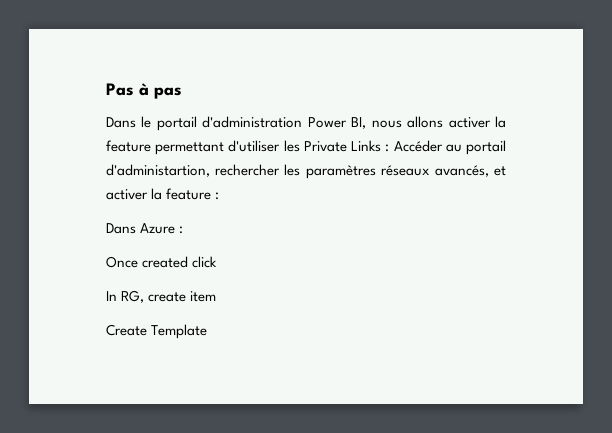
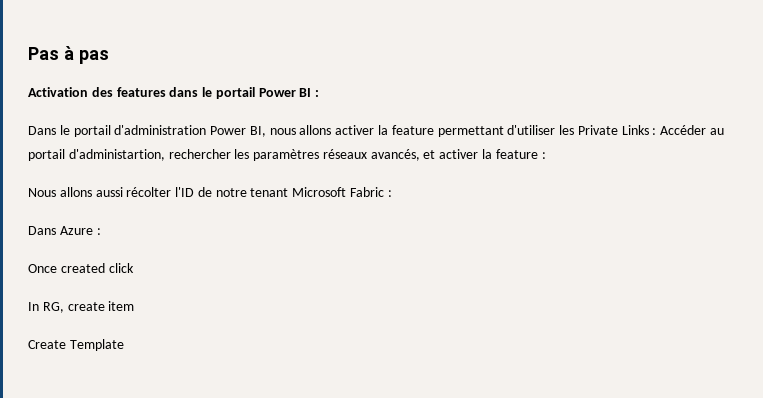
+ Activation des features dans le portail Power BI :
+ Nous allons aussi récolter l'ID de notre tenant Microsoft Fabric :

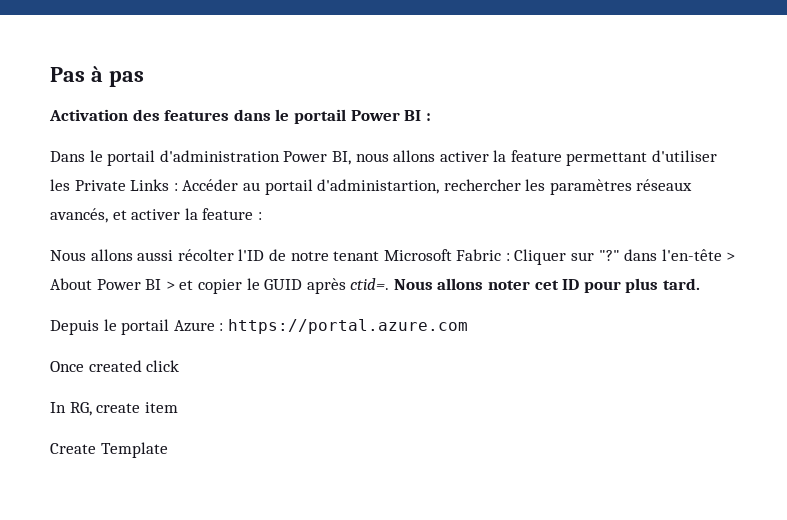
- Nous allons aussi récolter l'ID de notre tenant Microsoft Fabric :
- Dans Azure :
+ Nous allons aussi récolter l'ID de notre tenant Microsoft Fabric : Cliquer sur "?" dans l'en-tête > About Power BI > et copier le GUID après ctid=. Nous allons noter cet ID pour plus tard.
+ Depuis le portail Azure : https://portal.azure.com

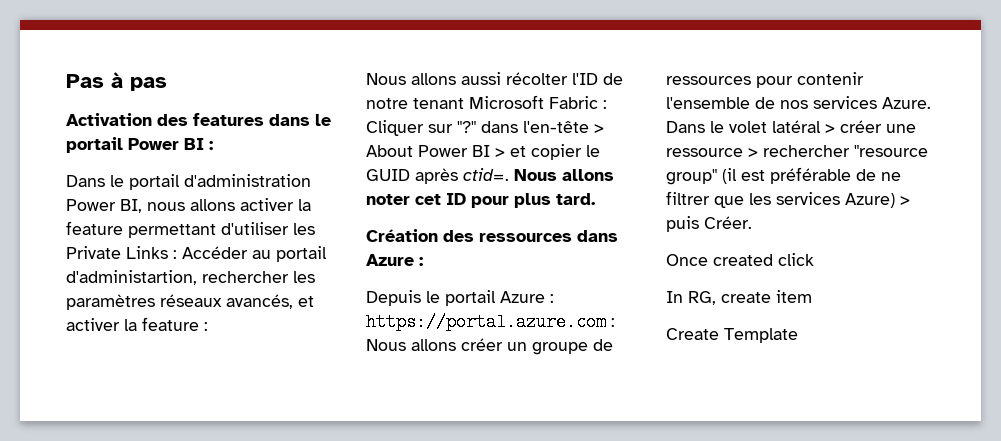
+ Création des ressources dans Azure :
- Depuis le portail Azure : https://portal.azure.com
+ Depuis le portail Azure : https://portal.azure.com : Nous allons créer un groupe de ressources pour contenir l'ensemble de nos services Azure. Dans le volet latéral > créer une ressource > rechercher "resource group" (il est préférable de ne filtrer que les services Azure) > puis Créer.

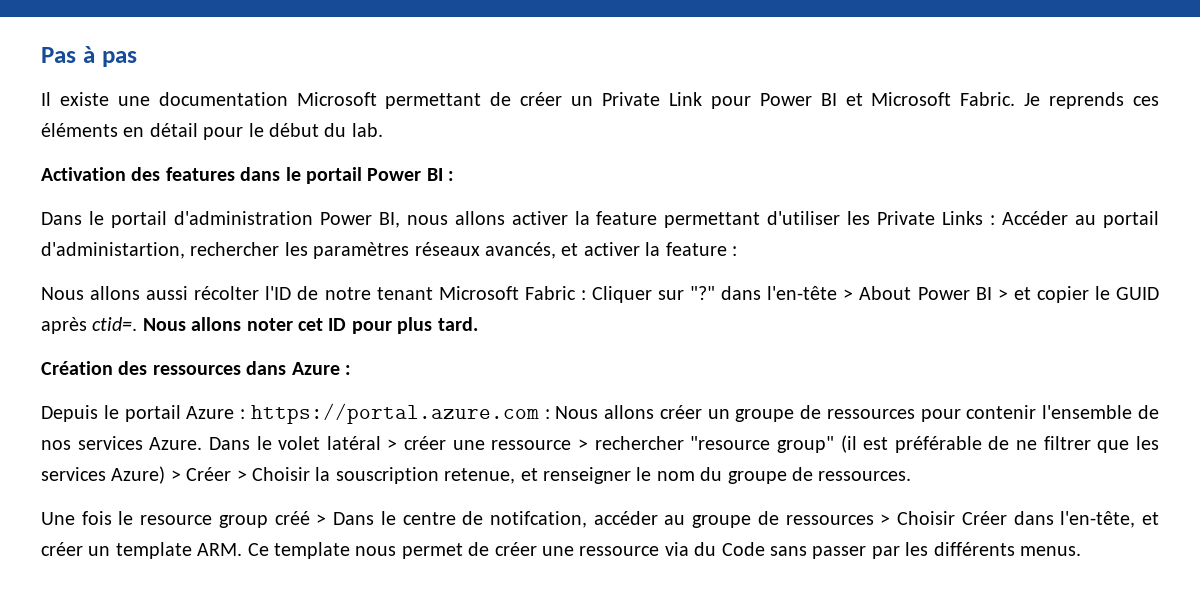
+ Il existe une documentation Microsoft permettant de créer un Private Link pour Power BI et Microsoft Fabric. Je reprends ces éléments en détail pour le début du lab.
- Dans le volet latéral > créer une ressource > rechercher "resource group" (il est préférable de ne filtrer que les services Azure) > puis Créer.
- Once created click
- In RG, create item
- Create Template
+ Dans le volet latéral > créer une ressource > rechercher "resource group" (il est préférable de ne filtrer que les services Azure) > Créer > Choisir la souscription retenue, et renseigner le nom du groupe de ressources.
+ Une fois le resource group créé > Dans le centre de notifcation, accéder au groupe de ressources > Choisir Créer dans l'en-tête, et créer un template ARM. Ce template nous permet de créer une ressource via du Code sans passer par les différents menus.

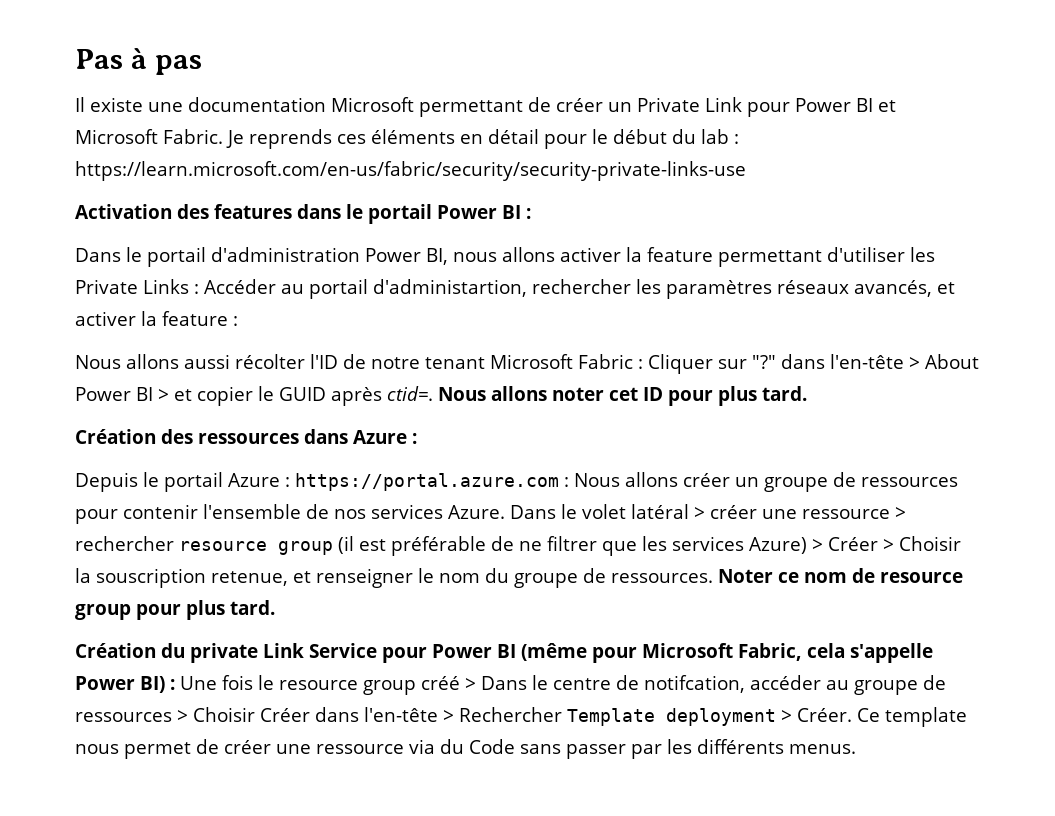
- Je reprends ces éléments en détail pour le début du lab.
+ Je reprends ces éléments en détail pour le début du lab : https://learn.microsoft.com/en-us/fabric/security/security-private-links-use
- Dans le volet latéral > créer une ressource > rechercher "resource group" (il est préférable de ne filtrer que les services Azure) > Créer > Choisir la souscription retenue, et renseigner le nom du groupe de ressources.
- Une fois le resource group créé > Dans le centre de notifcation, accéder au groupe de ressources > Choisir Créer dans l'en-tête, et créer un template ARM. Ce template nous permet de créer une ressource via du Code sans passer par les différents menus.
+ Dans le volet latéral > créer une ressource > rechercher resource group (il est préférable de ne filtrer que les services Azure) > Créer > Choisir la souscription retenue, et renseigner le nom du groupe de ressources. Noter ce nom de resource group pour plus tard.
+ Création du private Link Service pour Power BI (même pour Microsoft Fabric, cela s'appelle Power BI) : Une fois le resource group créé > Dans le centre de notifcation, accéder au groupe de ressources > Choisir Créer dans l'en-tête > Rechercher Template deployment > Créer. Ce template nous permet de créer une ressource via du Code sans passer par les différents menus.

